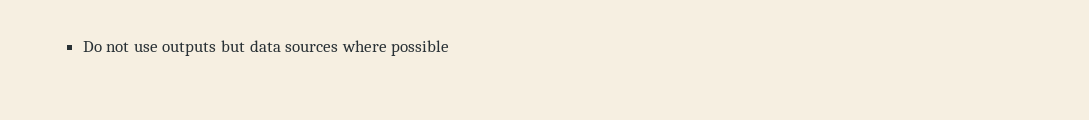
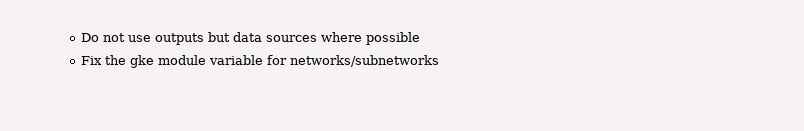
+ Fix the gke module variable for networks/subnetworks

